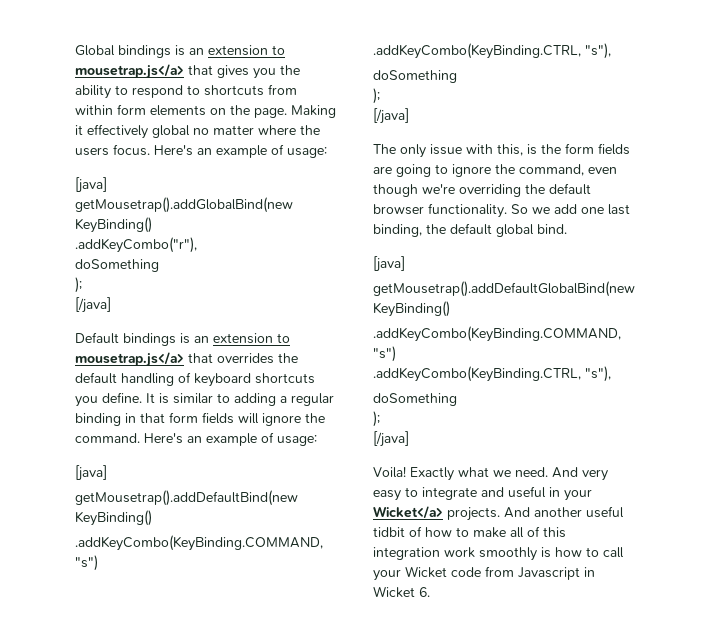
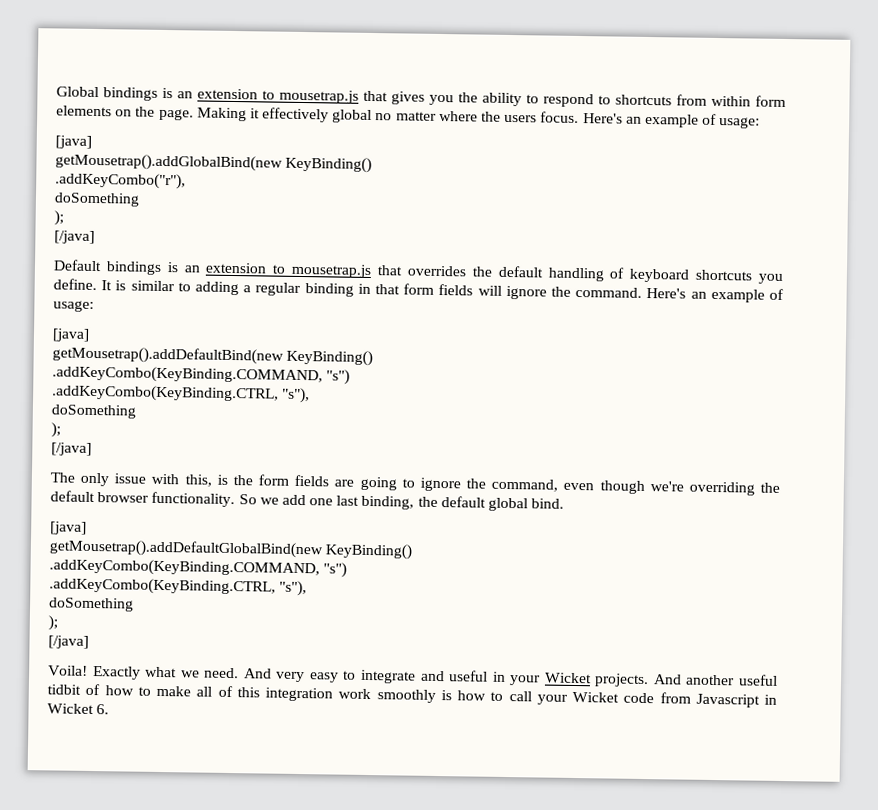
- Global bindings is an extension to mousetrap.js</a> that gives you the ability to respond to shortcuts from within form elements on the page.
+ Global bindings is an extension to mousetrap.js that gives you the ability to respond to shortcuts from within form elements on the page.
- Default bindings is an extension to mousetrap.js</a> that overrides the default handling of keyboard shortcuts you define.
+ Default bindings is an extension to mousetrap.js that overrides the default handling of keyboard shortcuts you define.
- And very easy to integrate and useful in your Wicket</a> projects.
+ And very easy to integrate and useful in your Wicket projects.

